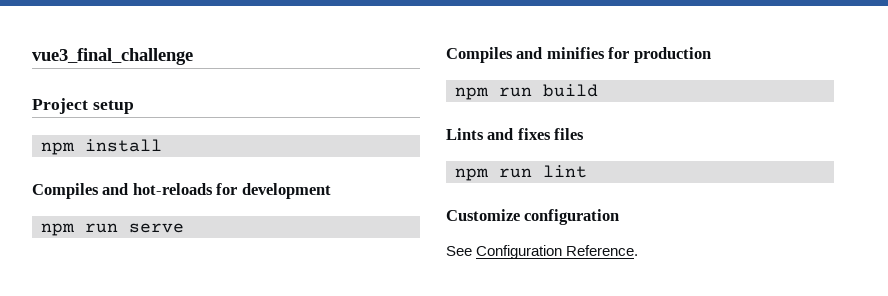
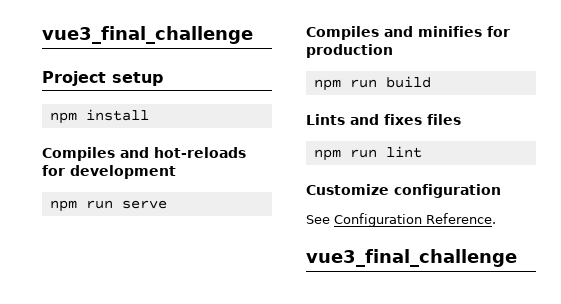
  See Configuration Reference.
+ vue3_final_challenge

